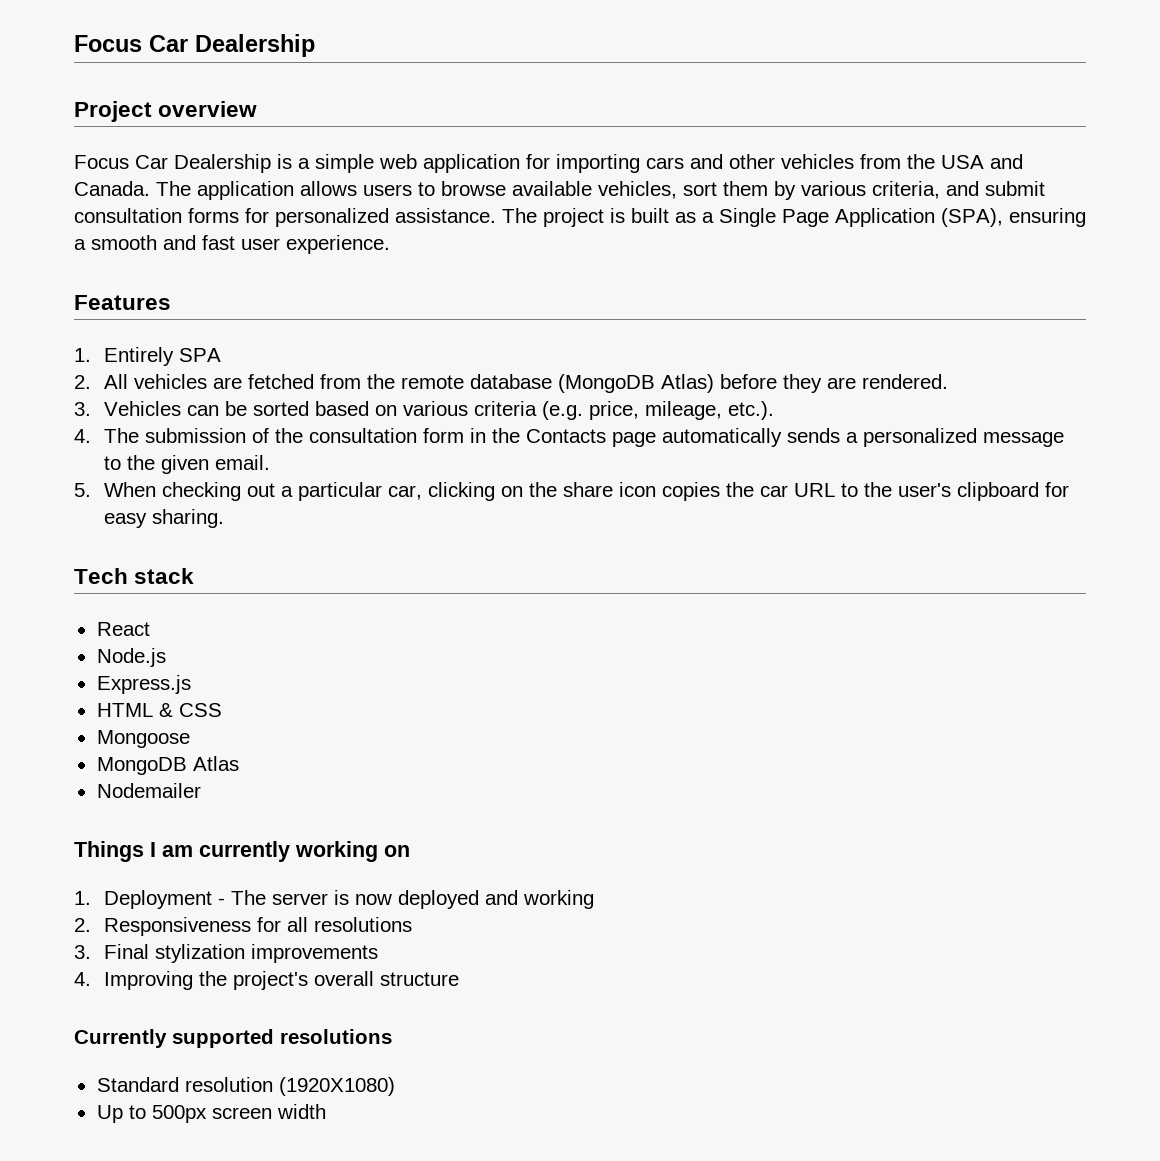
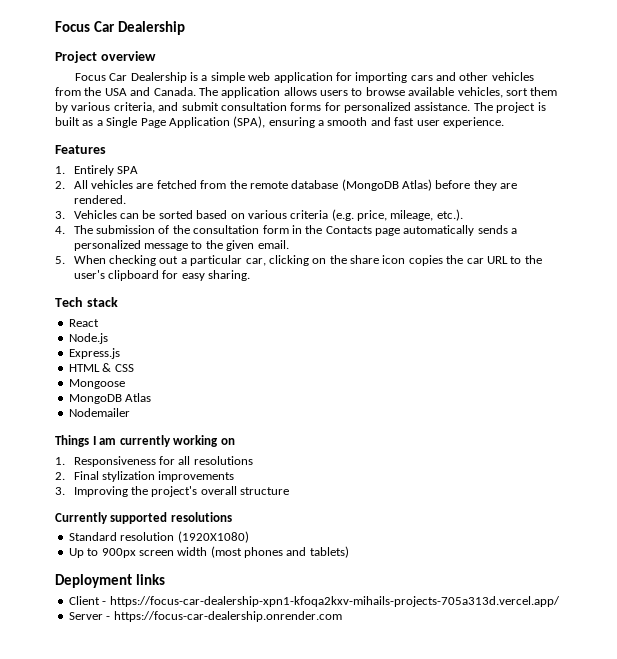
- 1. Deployment - The server is now deployed and working
- 2. Responsiveness for all resolutions
+ 1. Responsiveness for all resolutions
- 3. Final stylization improvements
+ 2. Final stylization improvements
- 4. Improving the project's overall structure
+ 3. Improving the project's overall structure
- Up to 500px screen width
+ Up to 900px screen width (most phones and tablets)
+ Deployment links
+ Client - https://focus-car-dealership-xpn1-kfoqa2kxv-mihails-projects-705a313d.vercel.app/
+ Server - https://focus-car-dealership.onrender.com

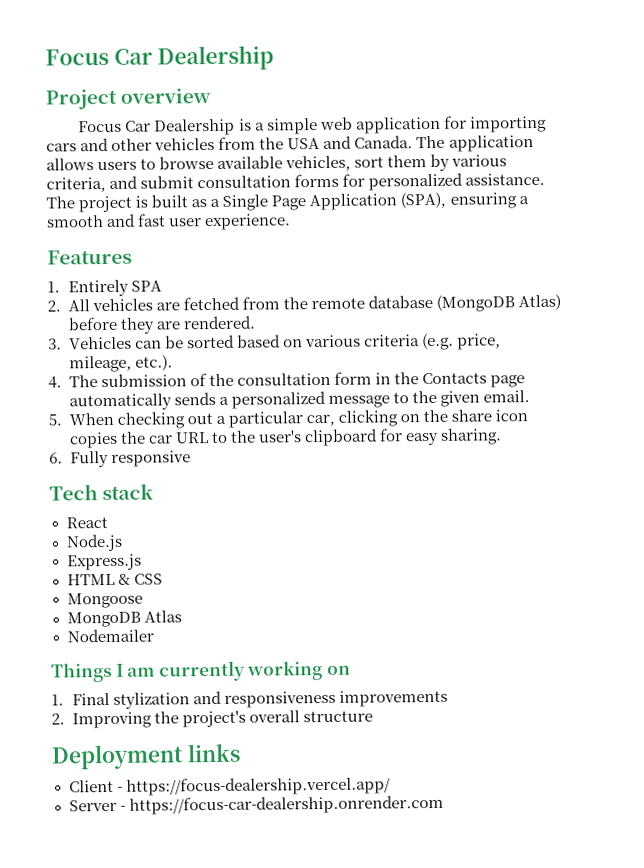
+ 6. Fully responsive
- 1. Responsiveness for all resolutions
- 2. Final stylization improvements
+ 1. Final stylization and responsiveness improvements
- 3. Improving the project's overall structure
+ 2. Improving the project's overall structure
- Currently supported resolutions
- Standard resolution (1920X1080)
- Up to 900px screen width (most phones and tablets)
- Client - https://focus-car-dealership-xpn1-kfoqa2kxv-mihails-projects-705a313d.vercel.app/
+ Client - https://focus-dealership.vercel.app/

